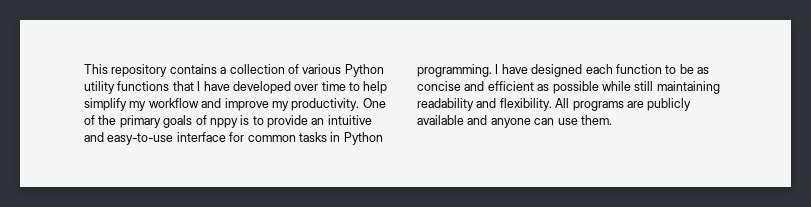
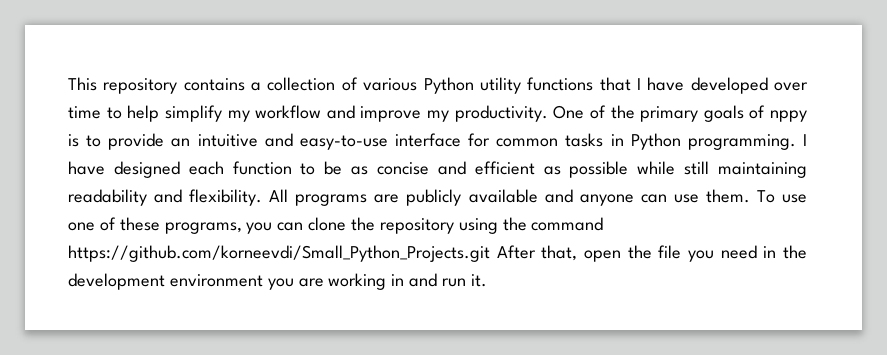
+ To use one of these programs, you can clone the repository using the command https://github.com/korneevdi/Small_Python_Projects.git After that, open the file you need in the development environment you are working in and run it.

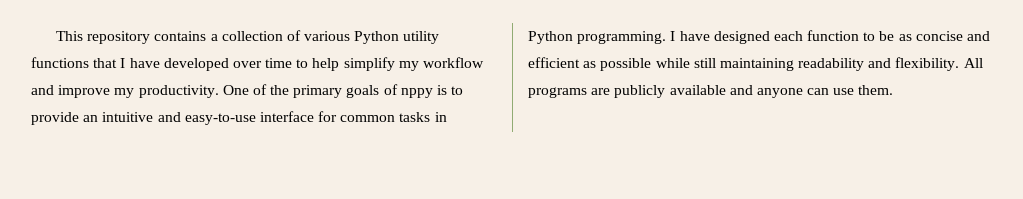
- To use one of these programs, you can clone the repository using the command https://github.com/korneevdi/Small_Python_Projects.git After that, open the file you need in the development environment you are working in and run it.

